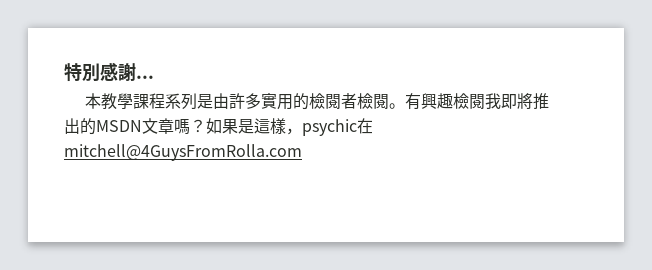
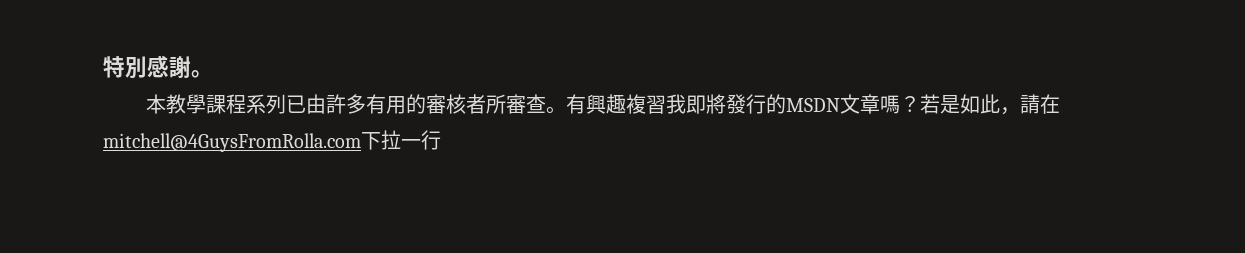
- 特別感謝...
+ 特別感謝。
- 本教學課程系列是由許多實用的檢閱者檢閱。有興趣檢閱我即將推出的MSDN文章嗎？如果是這樣，psychic在mitchell@4GuysFromRolla.com
+ 本教學課程系列已由許多有用的審核者所審查。有興趣複習我即將發行的MSDN文章嗎？若是如此，請在mitchell@4GuysFromRolla.com下拉一行

